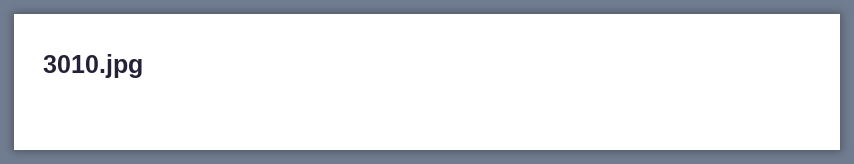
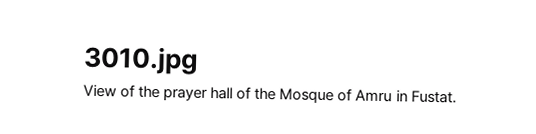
+ View of the prayer hall of the Mosque of Amru in Fustat.

